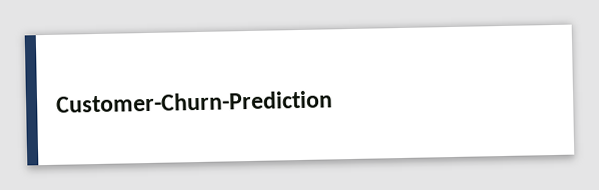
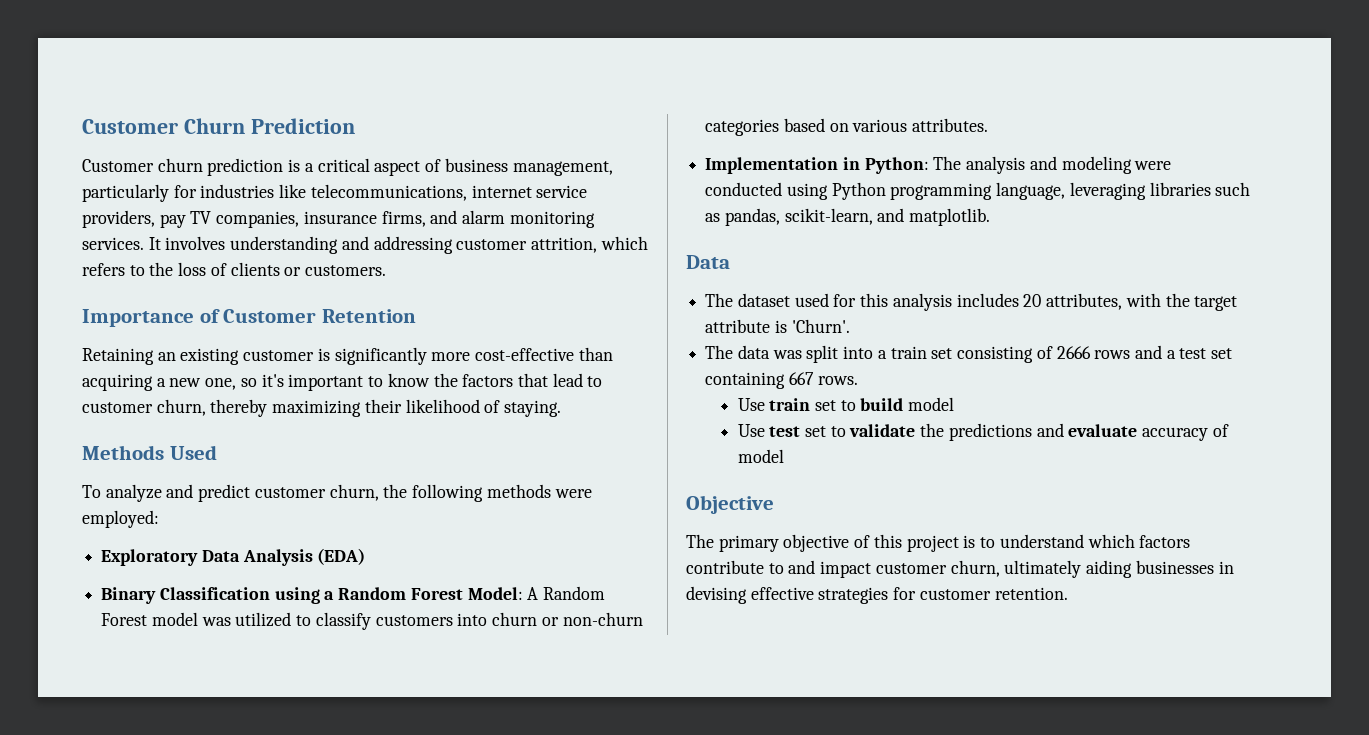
- Customer-Churn-Prediction
+ Customer Churn Prediction
+ Customer churn prediction is a critical aspect of business management, particularly for industries like telecommunications, internet service providers, pay TV companies, insurance firms, and alarm monitoring services. It involves understanding and addressing customer attrition, which refers to the loss of clients or customers.
+ Importance of Customer Retention
+ Retaining an existing customer is significantly more cost-effective than acquiring a new one, so it's important to know the factors that lead to customer churn, thereby maximizing their likelihood of staying.
+ Methods Used
+ To analyze and predict customer churn, the following methods were employed:
+ Exploratory Data Analysis (EDA)
+ Binary Classification using a Random Forest Model: A Random Forest model was utilized to classify customers into churn or non-churn categories based on various attributes.
+ Implementation in Python: The analysis and modeling were conducted using Python programming language, leveraging libraries such as pandas, scikit-learn, and matplotlib.
+ Data
+ The dataset used for this analysis includes 20 attributes, with the target attribute is 'Churn'.
+ The data was split into a train set consisting of 2666 rows and a test set containing 667 rows.
+ Use train set to build model
+ Use test set to validate the predictions and evaluate accuracy of model
+ Objective
+ The primary objective of this project is to understand which factors contribute to and impact customer churn, ultimately aiding businesses in devising effective strategies for customer retention.

